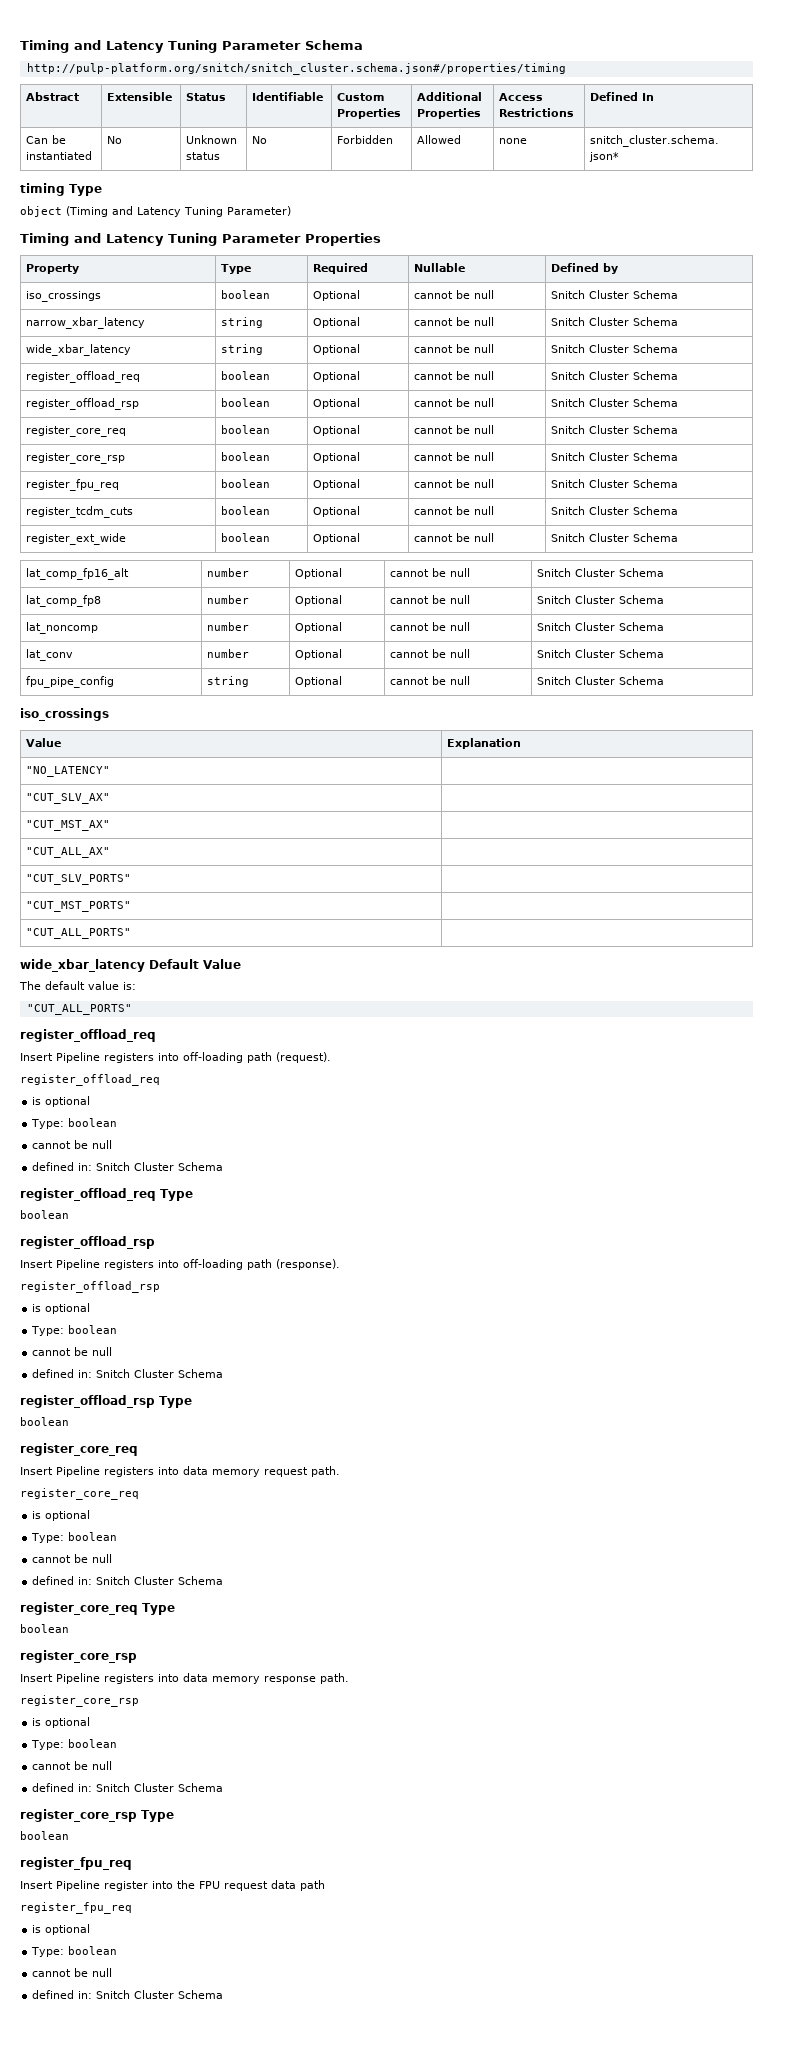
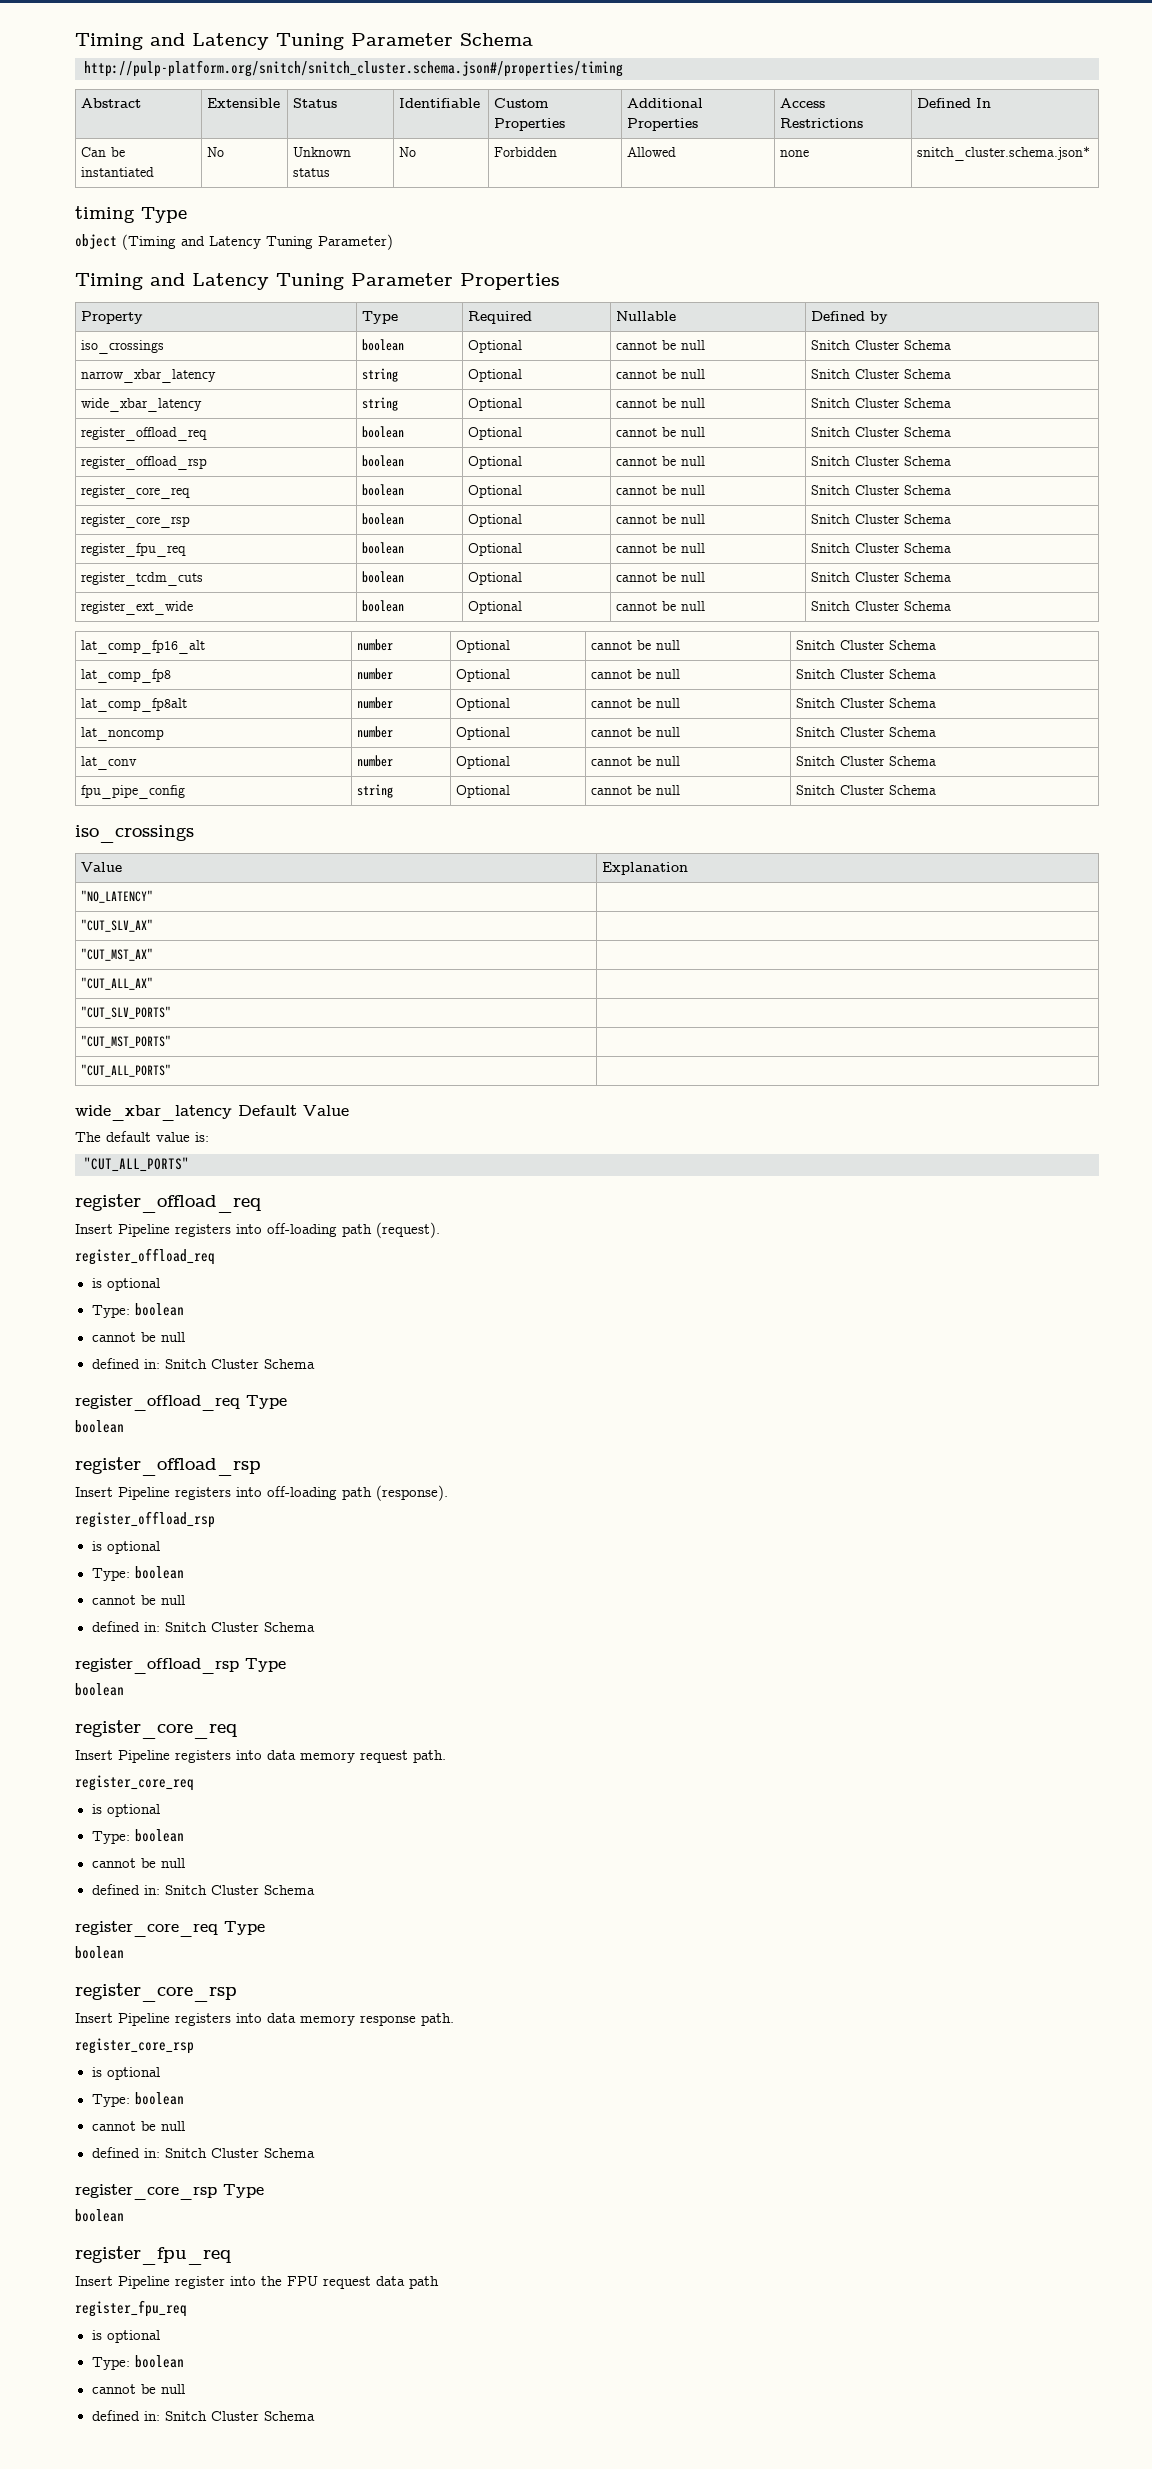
+ lat_comp_fp8alt | number | Optional | cannot be null | Snitch Cluster Schema

